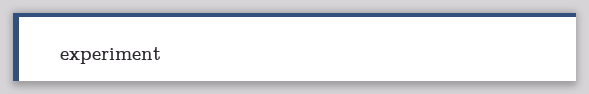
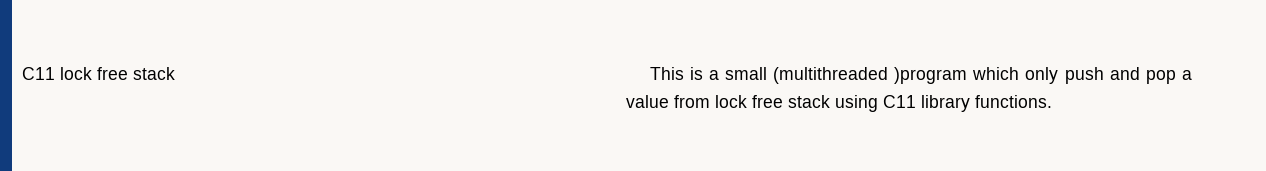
- experiment
+ C11 lock free stack
+ This is a small (multithreaded )program which only push and pop a value from lock free stack using C11 library functions.

